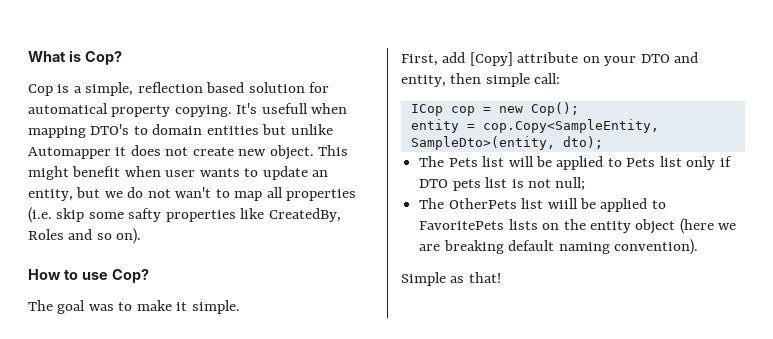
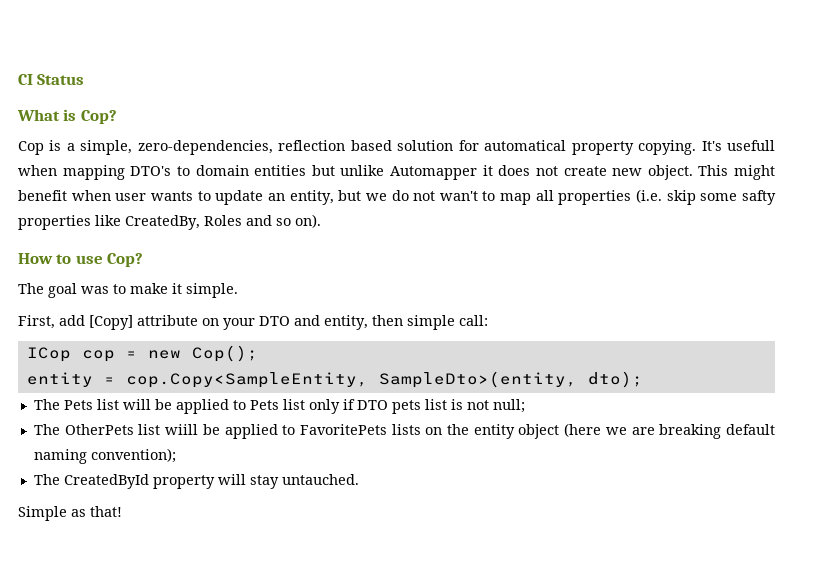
+ CI Status
- Cop is a simple, reflection based solution for automatical property copying.
+ Cop is a simple, zero-dependencies, reflection based solution for automatical property copying.
- The OtherPets list wiill be applied to FavoritePets lists on the entity object (here we are breaking default naming convention).
+ The OtherPets list wiill be applied to FavoritePets lists on the entity object (here we are breaking default naming convention);
+ The CreatedById property will stay untauched.

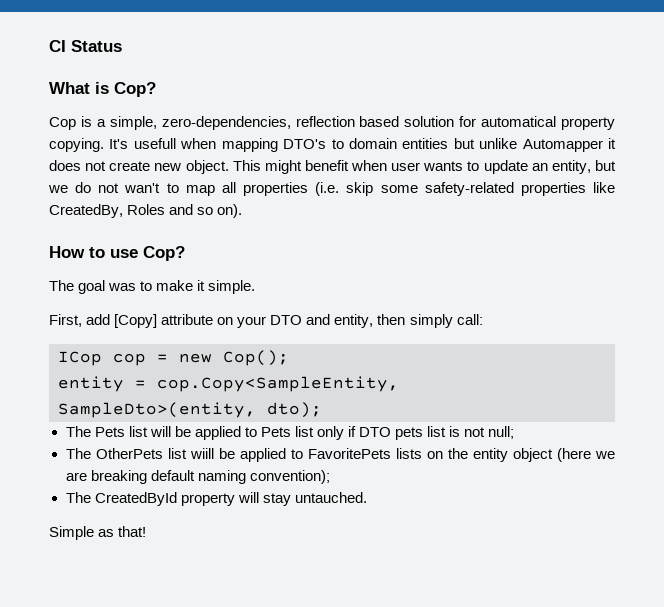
- This might benefit when user wants to update an entity, but we do not wan't to map all properties (i.e. skip some safty properties like CreatedBy, Roles and so on).
+ This might benefit when user wants to update an entity, but we do not wan't to map all properties (i.e. skip some safety-related properties like CreatedBy, Roles and so on).
- First, add [Copy] attribute on your DTO and entity, then simple call:
+ First, add [Copy] attribute on your DTO and entity, then simply call:

